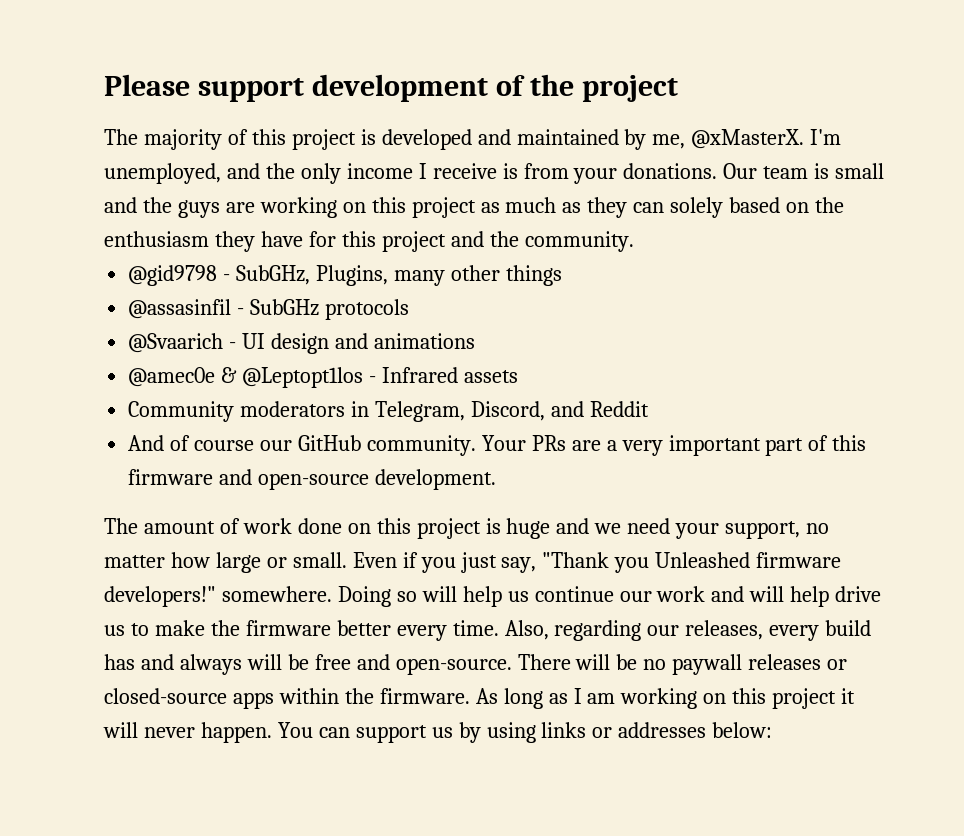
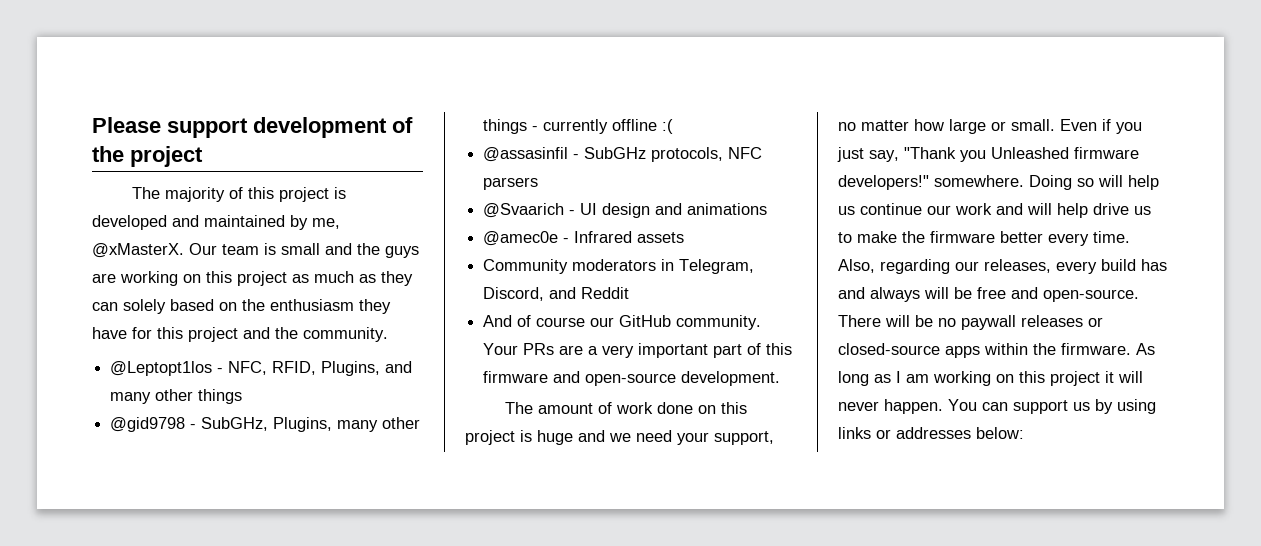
- I'm unemployed, and the only income I receive is from your donations.
+ @Leptopt1los - NFC, RFID, Plugins, and many other things
- @gid9798 - SubGHz, Plugins, many other things
+ @gid9798 - SubGHz, Plugins, many other things - currently offline :(
- @assasinfil - SubGHz protocols
+ @assasinfil - SubGHz protocols, NFC parsers
- @amec0e & @Leptopt1los - Infrared assets
+ @amec0e - Infrared assets

